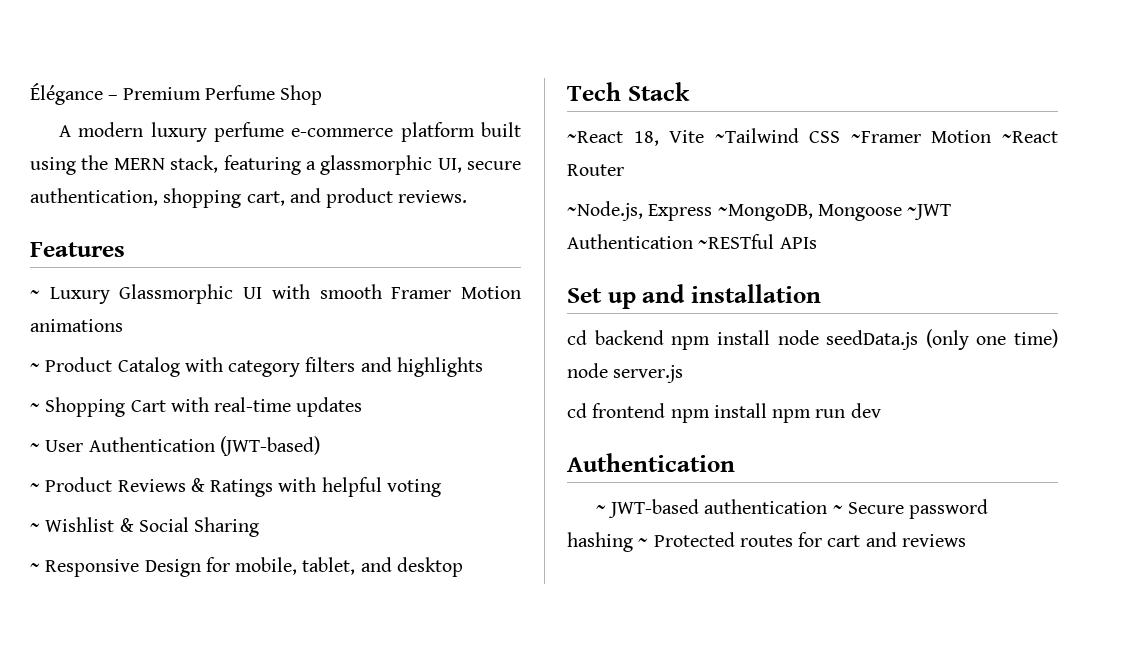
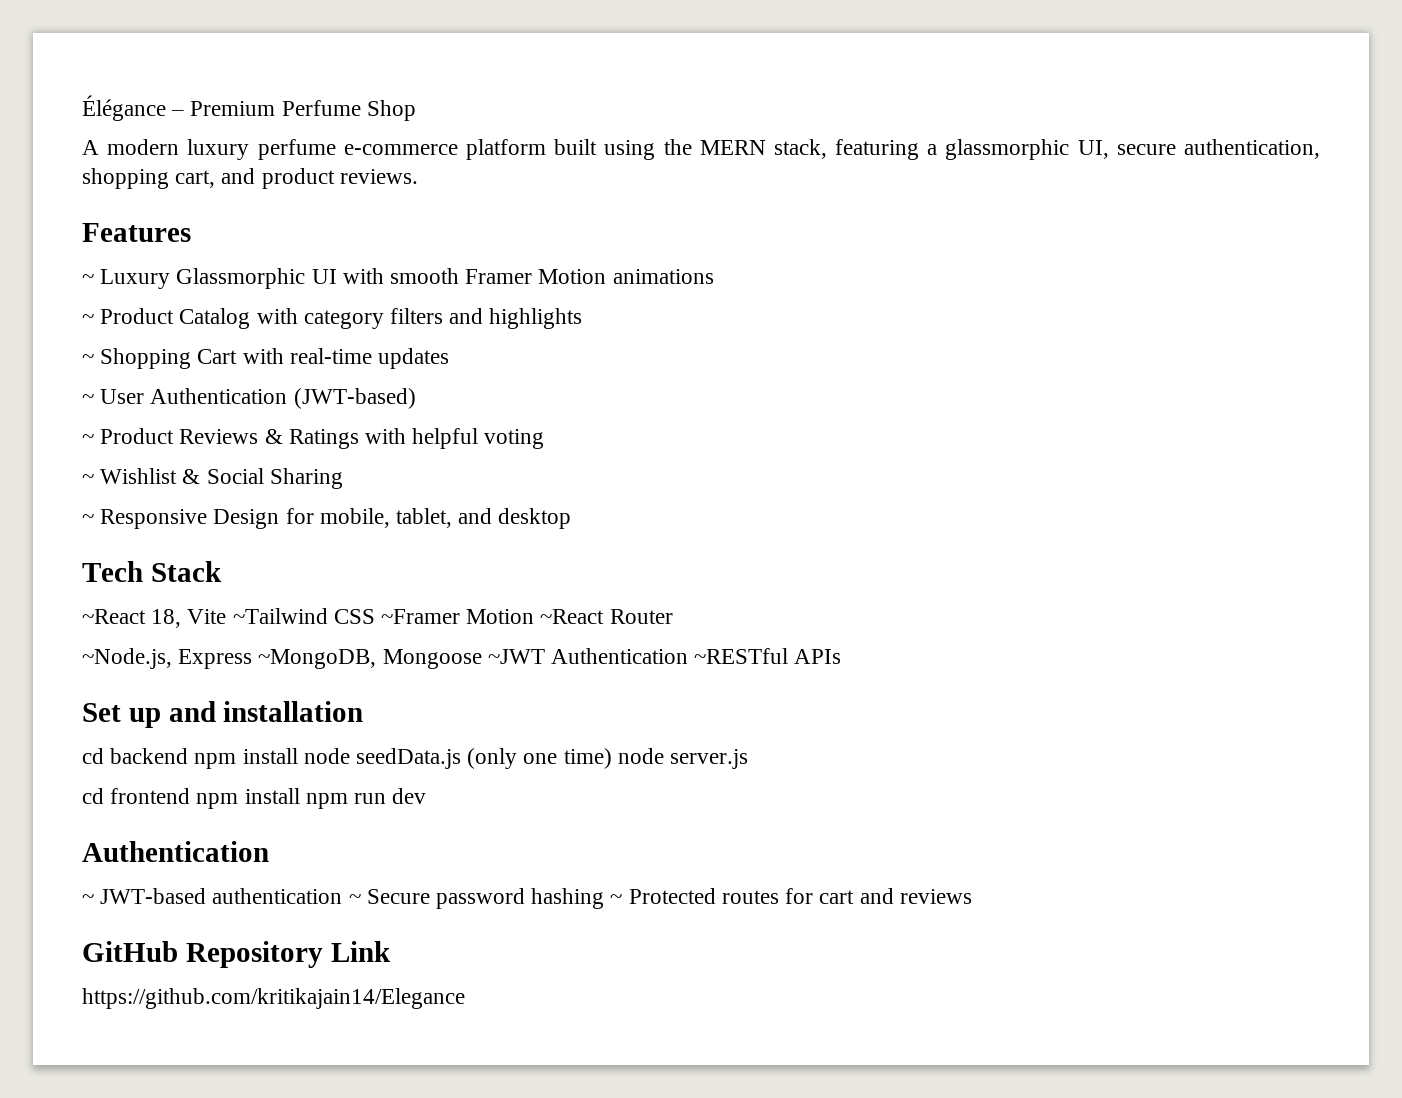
+ GitHub Repository Link
+ https://github.com/kritikajain14/Elegance

